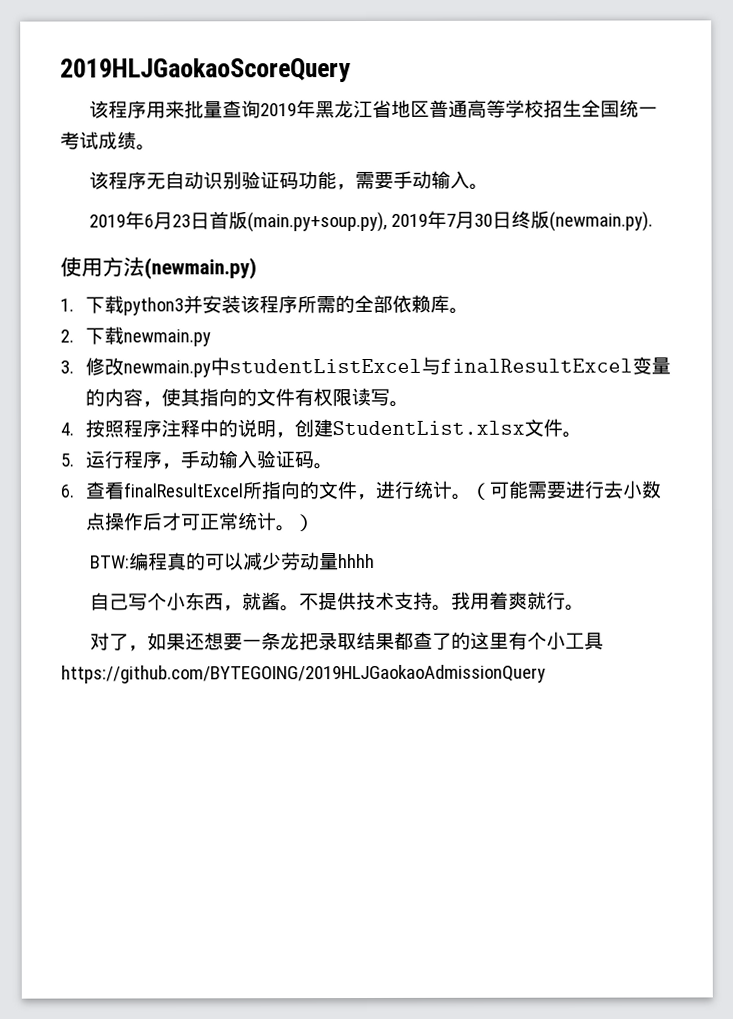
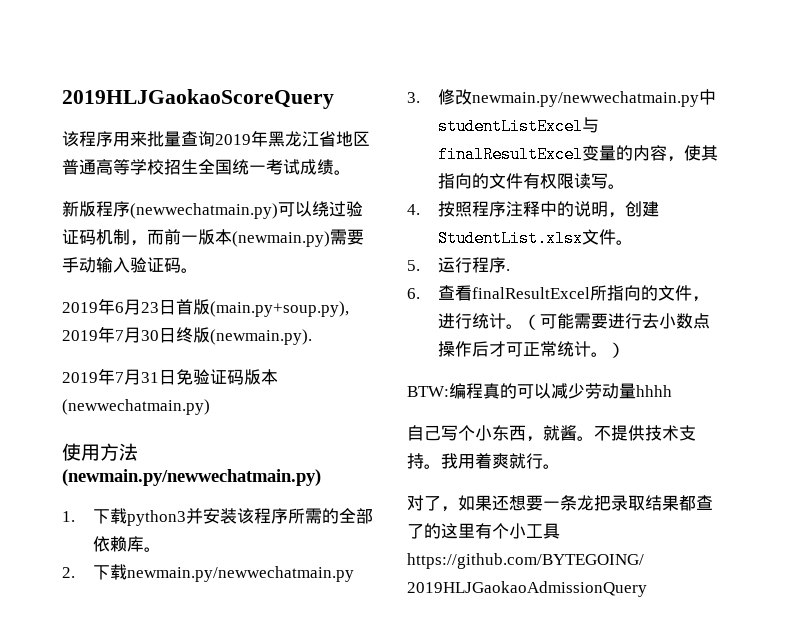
- 该程序无自动识别验证码功能，需要手动输入。
+ 新版程序(newwechatmain.py)可以绕过验证码机制，而前一版本(newmain.py)需要手动输入验证码。
+ 2019年7月31日免验证码版本(newwechatmain.py)
- 使用方法(newmain.py)
+ 使用方法(newmain.py/newwechatmain.py)
- 2.下载newmain.py
+ 2.下载newmain.py/newwechatmain.py
- 3.修改newmain.py中studentListExcel与finalResultExcel变量的内容，使其指向的文件有权限读写。
+ 3.修改newmain.py/newwechatmain.py中studentListExcel与finalResultExcel变量的内容，使其指向的文件有权限读写。
- 5.运行程序，手动输入验证码。
+ 5.运行程序.

